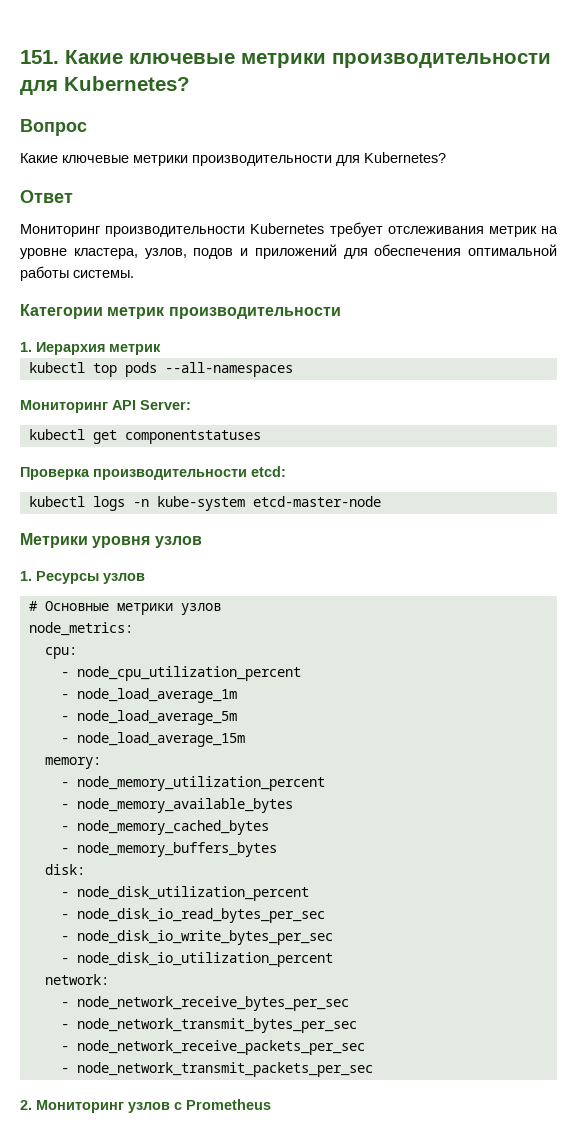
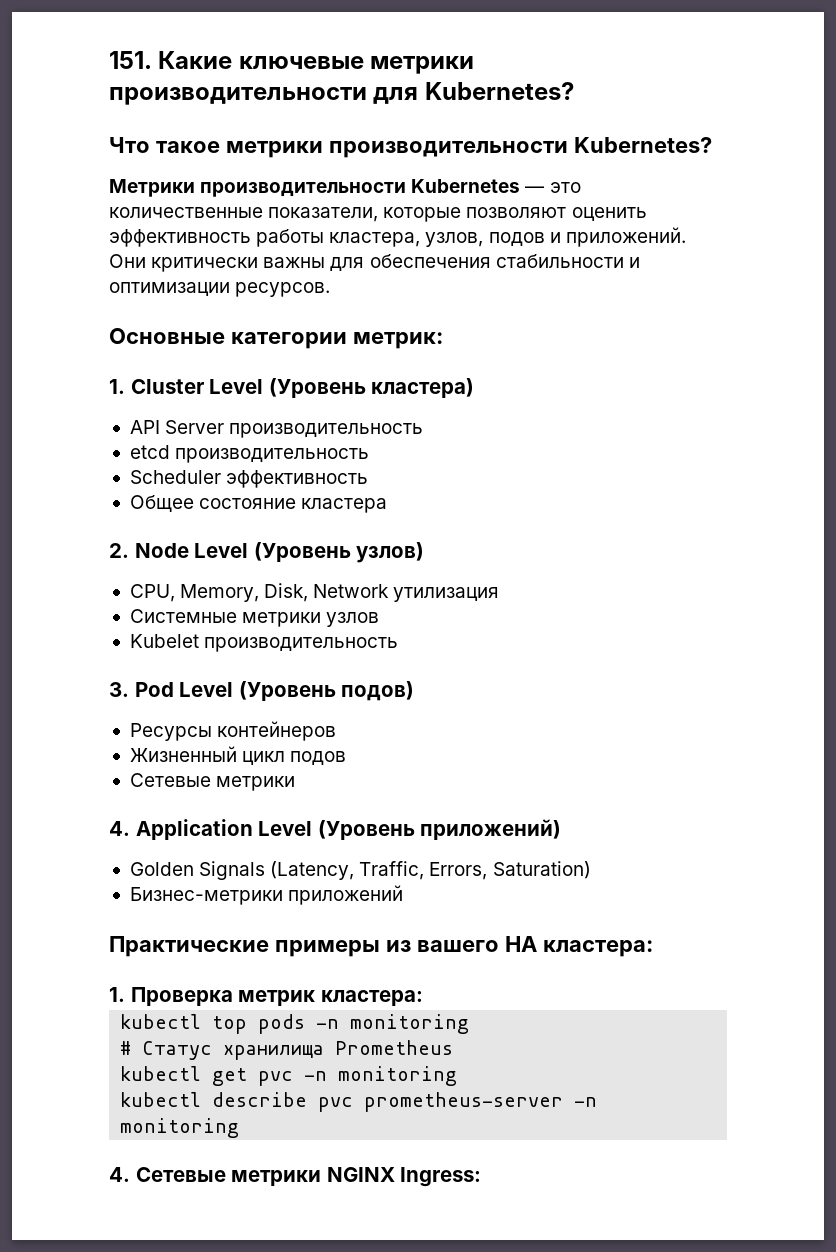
- Вопрос
- Какие ключевые метрики производительности для Kubernetes?
- Ответ
- Мониторинг производительности Kubernetes требует отслеживания метрик на уровне кластера, узлов, подов и приложений для обеспечения оптимальной работы системы.
- Категории метрик производительности
- 1. Иерархия метрик
+ Что такое метрики производительности Kubernetes?
+ Метрики производительности Kubernetes — это количественные показатели, которые позволяют оценить эффективность работы кластера, узлов, подов и приложений. Они критически важны для обеспечения стабильности и оптимизации ресурсов.
+ Основные категории метрик:
+ 1. Cluster Level (Уровень кластера)
+ API Server производительность
+ etcd производительность
+ Scheduler эффективность
+ Общее состояние кластера
+ 2. Node Level (Уровень узлов)
+ CPU, Memory, Disk, Network утилизация
+ Системные метрики узлов
+ Kubelet производительность
+ 3. Pod Level (Уровень подов)
+ Ресурсы контейнеров
+ Жизненный цикл подов
+ Сетевые метрики
+ 4. Application Level (Уровень приложений)
+ Golden Signals (Latency, Traffic, Errors, Saturation)
+ Бизнес-метрики приложений
+ Практические примеры из вашего HA кластера:
+ 1. Проверка метрик кластера:
- kubectl top pods --all-namespaces
- Мониторинг API Server:
- kubectl get componentstatuses
- Проверка производительности etcd:
- kubectl logs -n kube-system etcd-master-node
- Метрики уровня узлов
- 1. Ресурсы узлов
- # Основные метрики узлов
- node_metrics:
- cpu:
- - node_cpu_utilization_percent
- - node_load_average_1m
- - node_load_average_5m
- - node_load_average_15m
- memory:
- - node_memory_utilization_percent
- - node_memory_available_bytes
- - node_memory_cached_bytes
- - node_memory_buffers_bytes
- disk:
- - node_disk_utilization_percent
- - node_disk_io_read_bytes_per_sec
- - node_disk_io_write_bytes_per_sec
- - node_disk_io_utilization_percent
- network:
- - node_network_receive_bytes_per_sec
- - node_network_transmit_bytes_per_sec
- - node_network_receive_packets_per_sec
- - node_network_transmit_packets_per_sec
- 2. Мониторинг узлов с Prometheus
+ kubectl top pods -n monitoring
+ # Статус хранилища Prometheus
+ kubectl get pvc -n monitoring
+ kubectl describe pvc prometheus-server -n monitoring
+ 4. Сетевые метрики NGINX Ingress:

